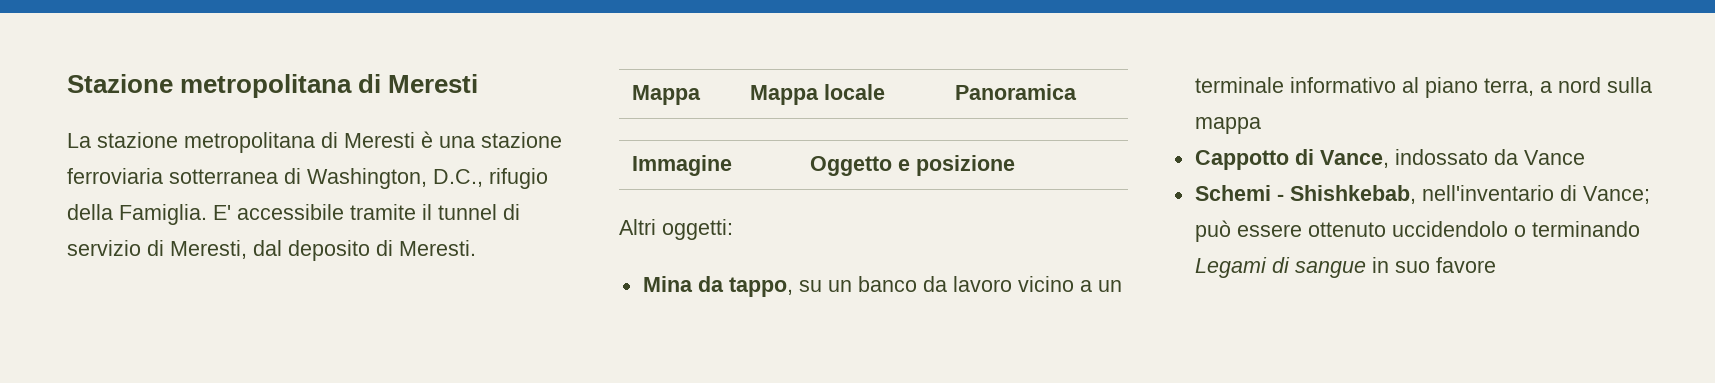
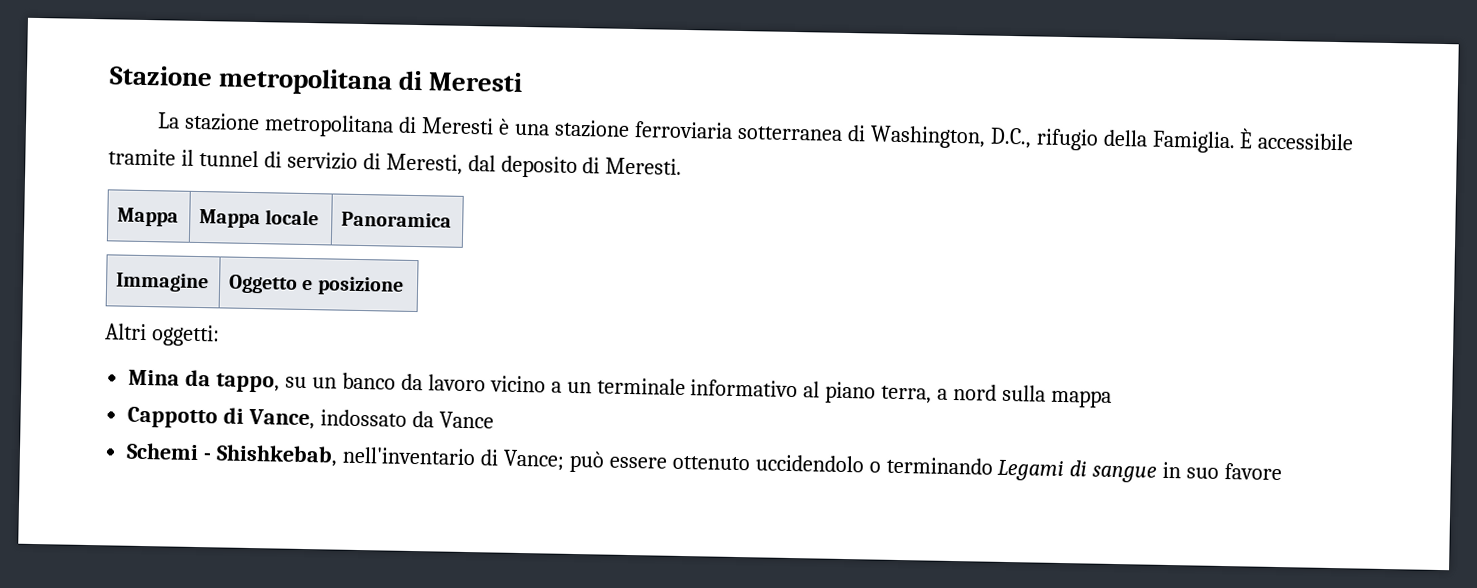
- E' accessibile tramite il tunnel di servizio di Meresti, dal deposito di Meresti.
+ È accessibile tramite il tunnel di servizio di Meresti, dal deposito di Meresti.

